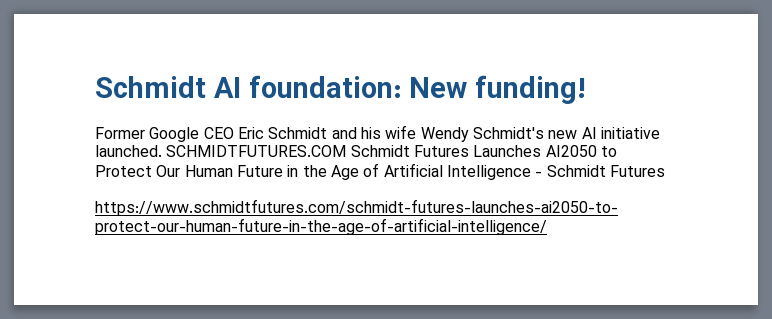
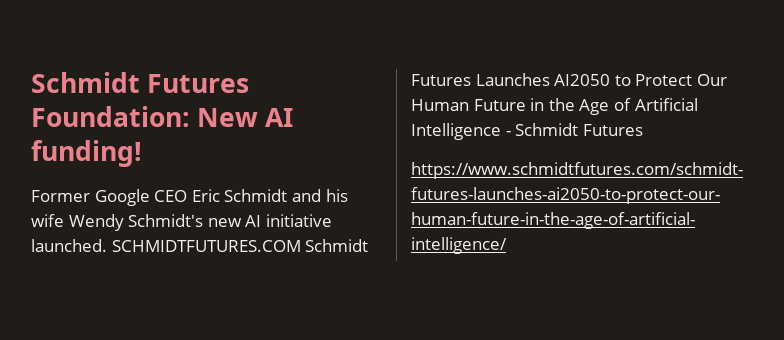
- Schmidt AI foundation: New funding!
+ Schmidt Futures Foundation: New AI funding!

